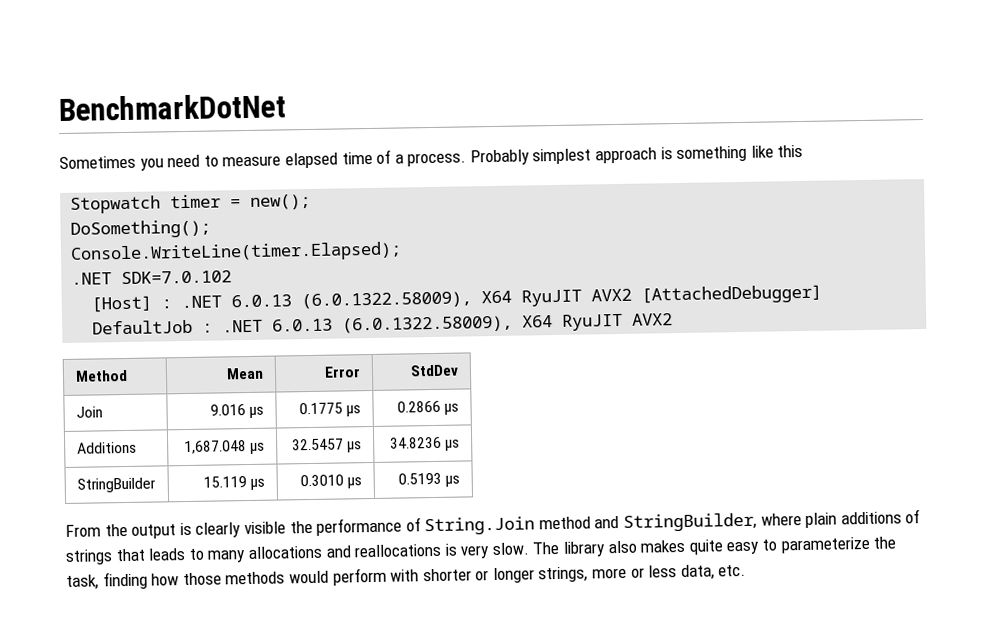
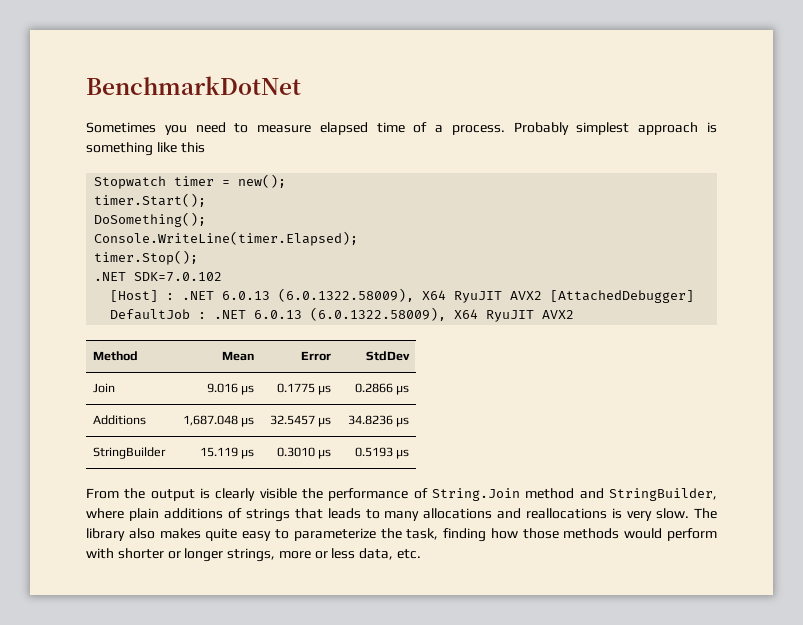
+ timer.Start();
+ timer.Stop();

